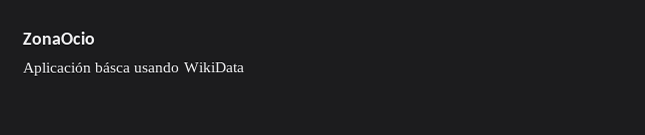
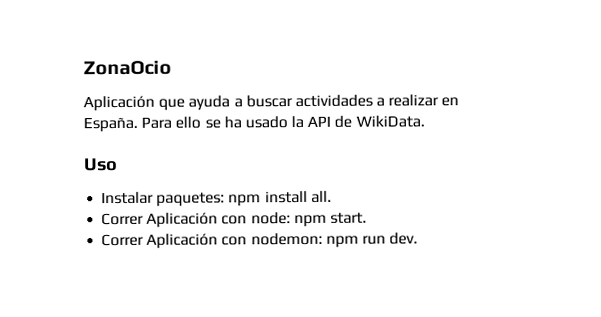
- Aplicación básca usando WikiData
+ Aplicación que ayuda a buscar actividades a realizar en España. Para ello se ha usado la API de WikiData.
+ Uso
+ Instalar paquetes: npm install all.
+ Correr Aplicación con node: npm start.
+ Correr Aplicación con nodemon: npm run dev.

